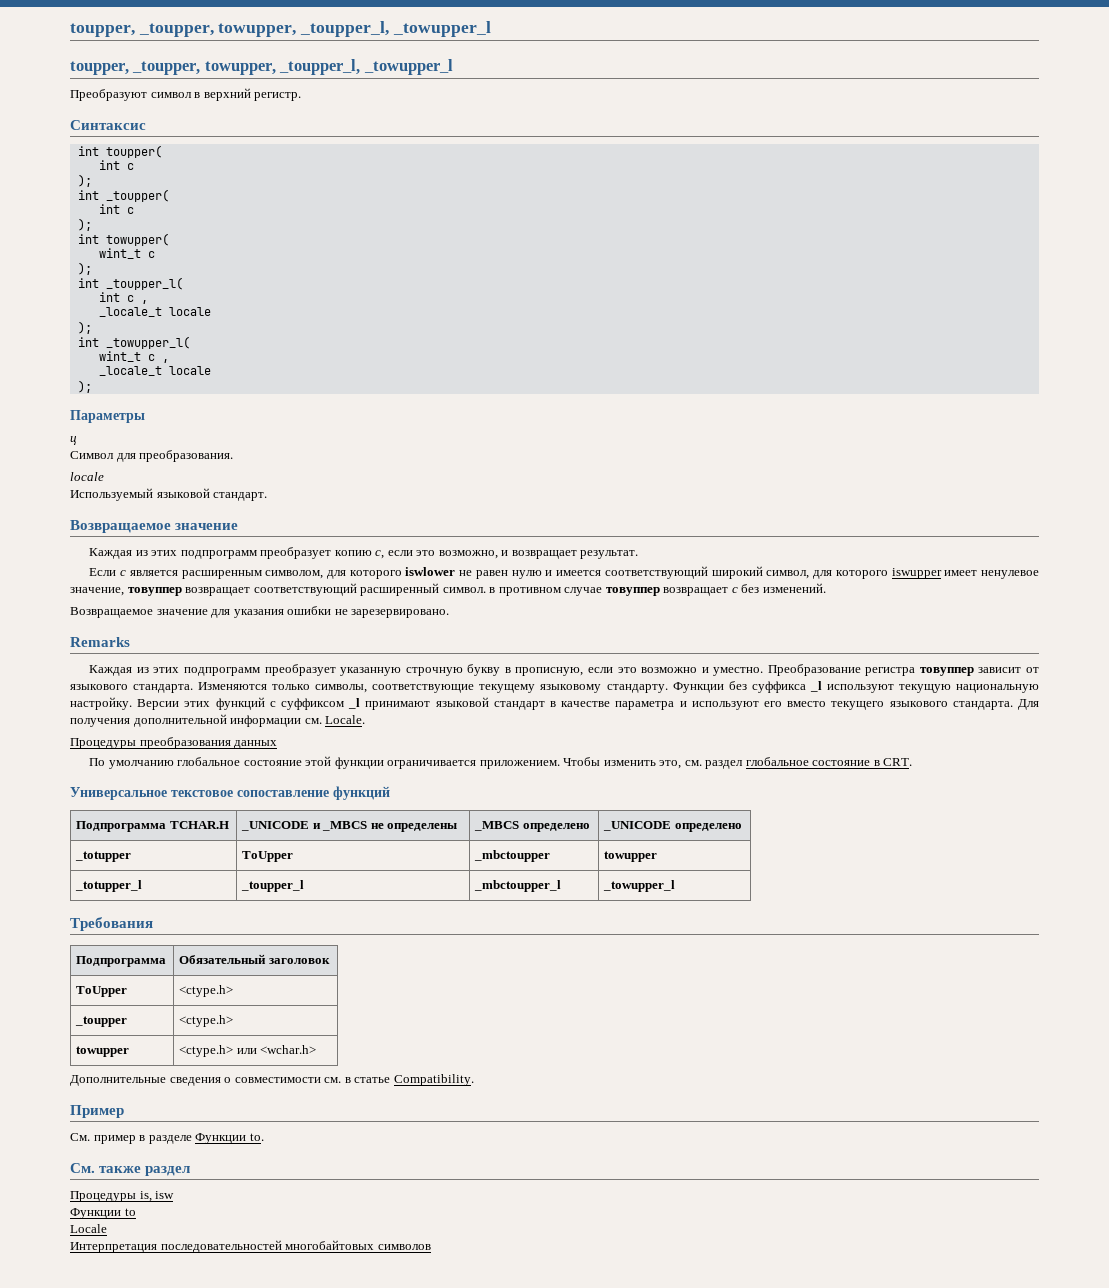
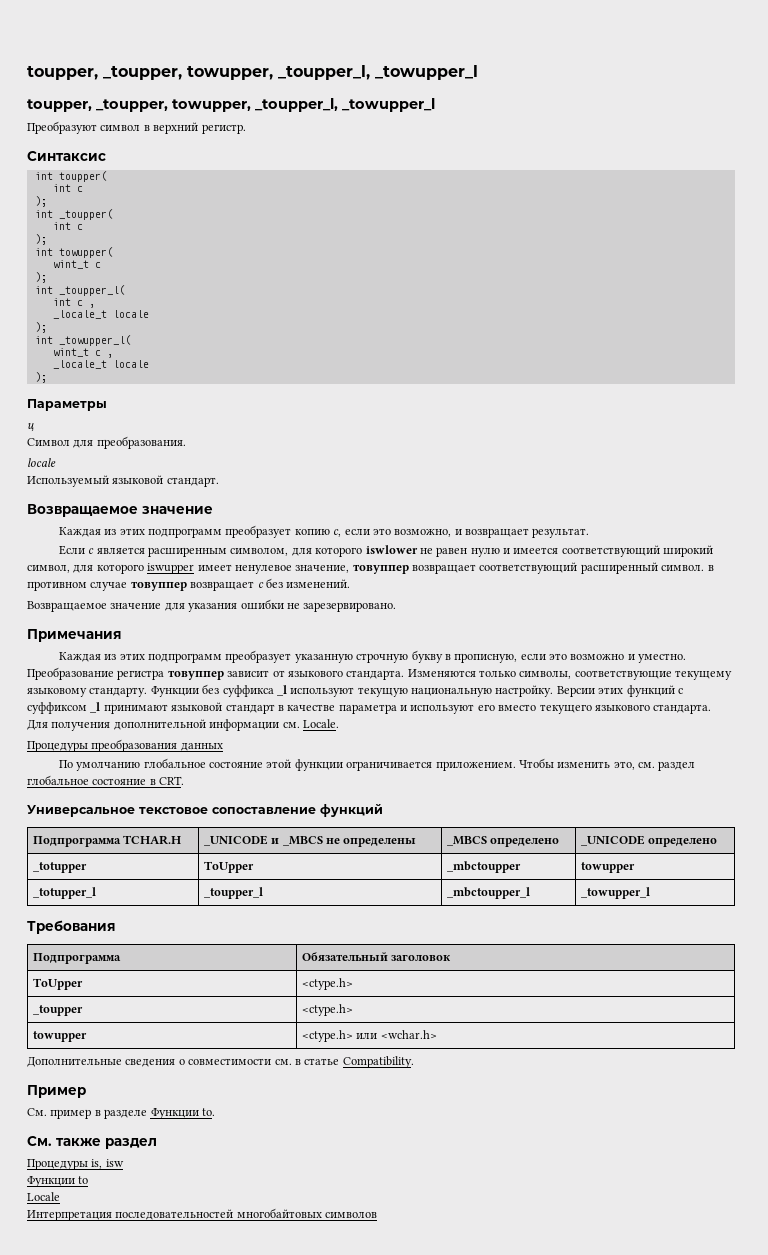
- Remarks
+ Примечания

